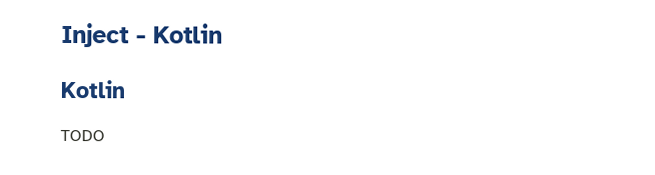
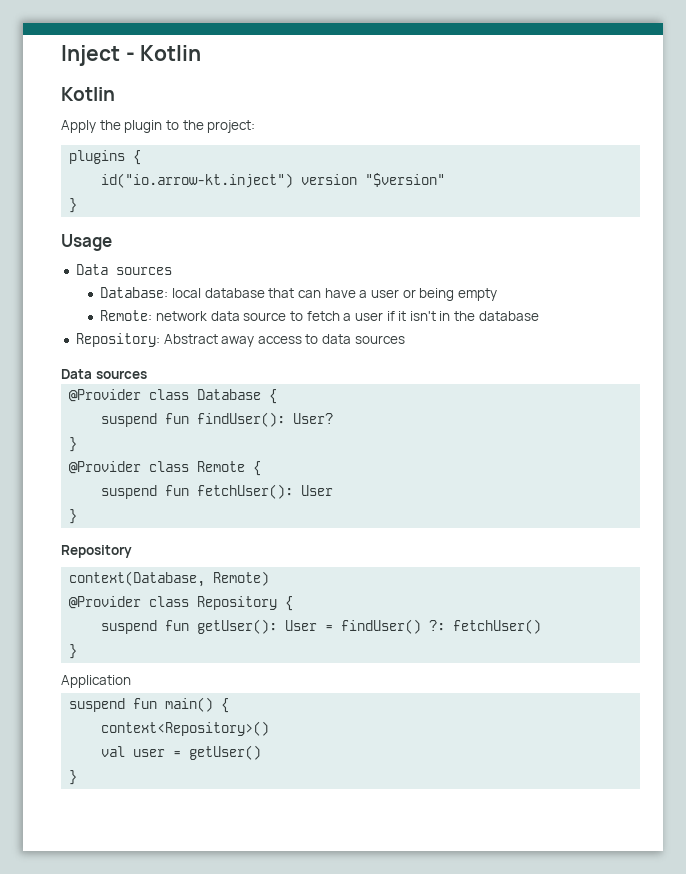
- TODO
+ Apply the plugin to the project:
+ plugins {
+ id("io.arrow-kt.inject") version "$version"
+ }
+ Usage
+ Data sources
+ Database: local database that can have a user or being empty
+ Remote: network data source to fetch a user if it isn't in the database
+ Repository: Abstract away access to data sources
+ Data sources
+ @Provider class Database {
+ suspend fun findUser(): User?
+ }
+ @Provider class Remote {
+ suspend fun fetchUser(): User
+ }
+ Repository
+ context(Database, Remote)
+ @Provider class Repository {
+ suspend fun getUser(): User = findUser() ?: fetchUser()
+ }
+ Application
+ suspend fun main() {
+ context<Repository>()
+ val user = getUser()
+ }

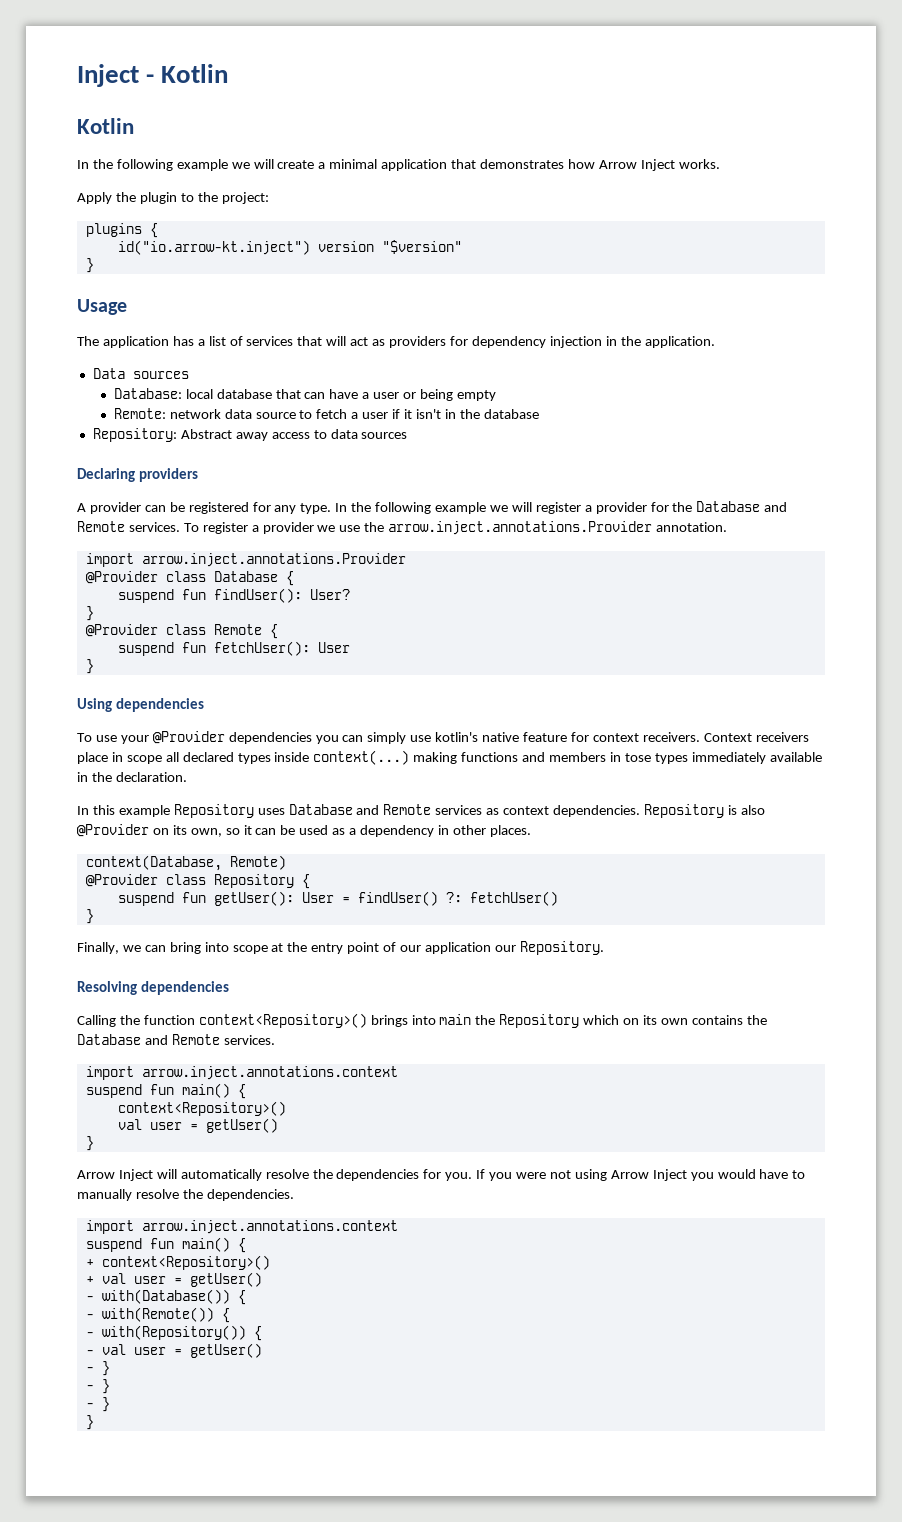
+ In the following example we will create a minimal application that demonstrates how Arrow Inject works.
+ The application has a list of services that will act as providers for dependency injection in the application.
  Repository: Abstract away access to data sources
- Data sources
+ Declaring providers
+ A provider can be registered for any type. In the following example we will register a provider for the Database and Remote services. To register a provider we use the arrow.inject.annotations.Provider annotation.
+ import arrow.inject.annotations.Provider
  suspend fun fetchUser(): User
  }
- Repository
+ Using dependencies
+ To use your @Provider dependencies you can simply use kotlin's native feature for context receivers. Context receivers place in scope all declared types inside context(...) making functions and members in tose types immediately available in the declaration.
+ In this example Repository uses Database and Remote services as context dependencies. Repository is also @Provider on its own, so it can be used as a dependency in other places.
- Application
+ Finally, we can bring into scope at the entry point of our application our Repository.
+ Resolving dependencies
+ Calling the function context<Repository>() brings into main the Repository which on its own contains the Database and Remote services.
+ import arrow.inject.annotations.context
+ Arrow Inject will automatically resolve the dependencies for you. If you were not using Arrow Inject you would have to manually resolve the dependencies.
+ import arrow.inject.annotations.context
+ suspend fun main() {
+ + context<Repository>()
+ + val user = getUser()
+ - with(Database()) {
+ - with(Remote()) {
+ - with(Repository()) {
+ - val user = getUser()
+ - }
+ - }
+ - }
+ }

